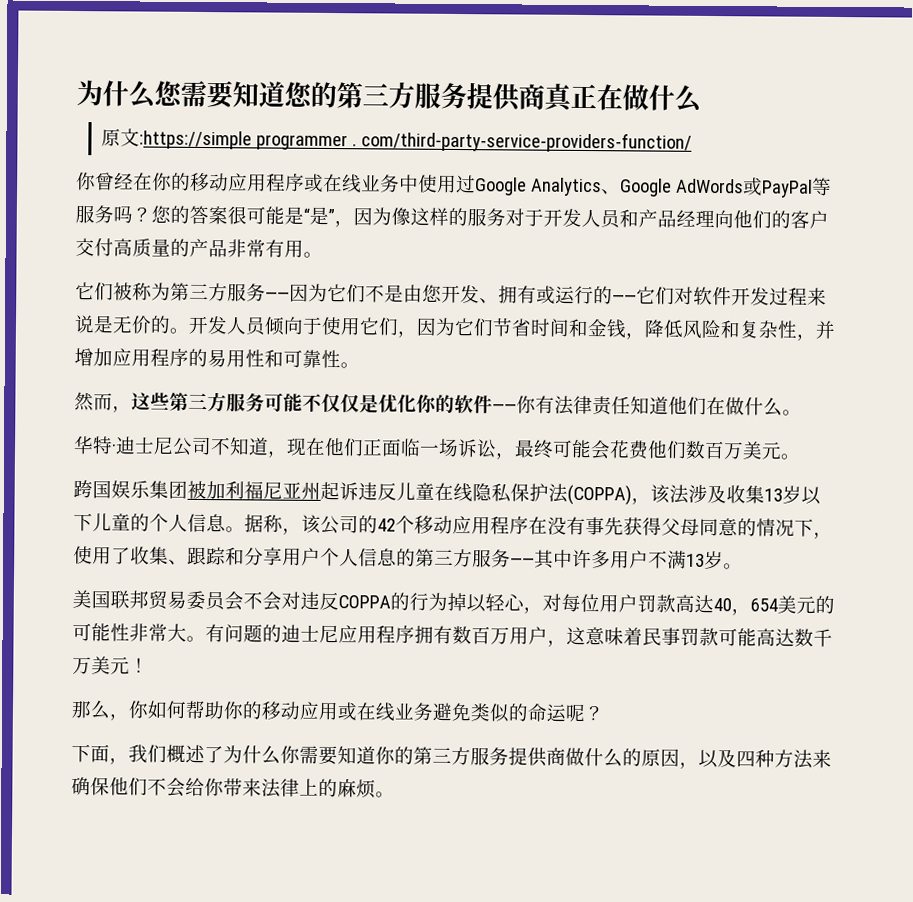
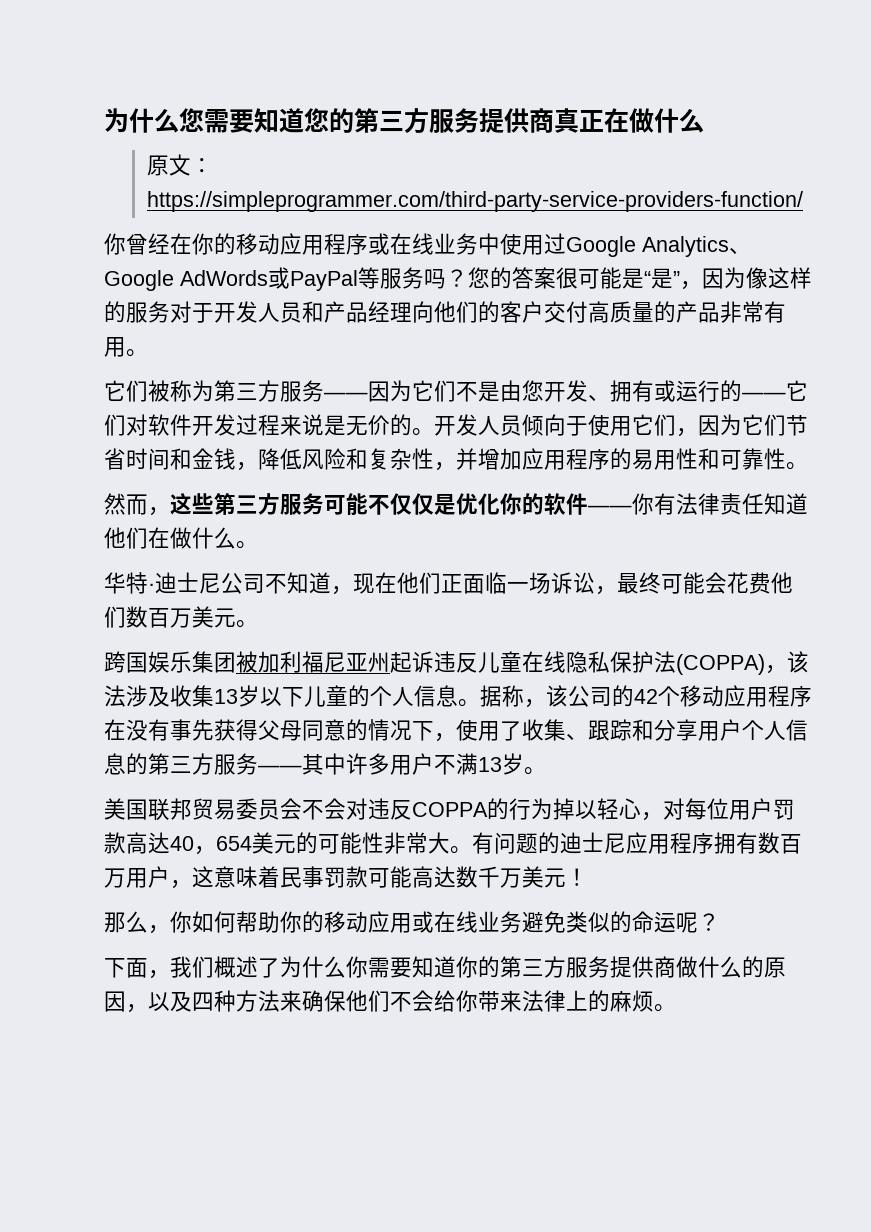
- 原文:https://simple programmer . com/third-party-service-providers-function/
+ 原文：https://simpleprogrammer.com/third-party-service-providers-function/

